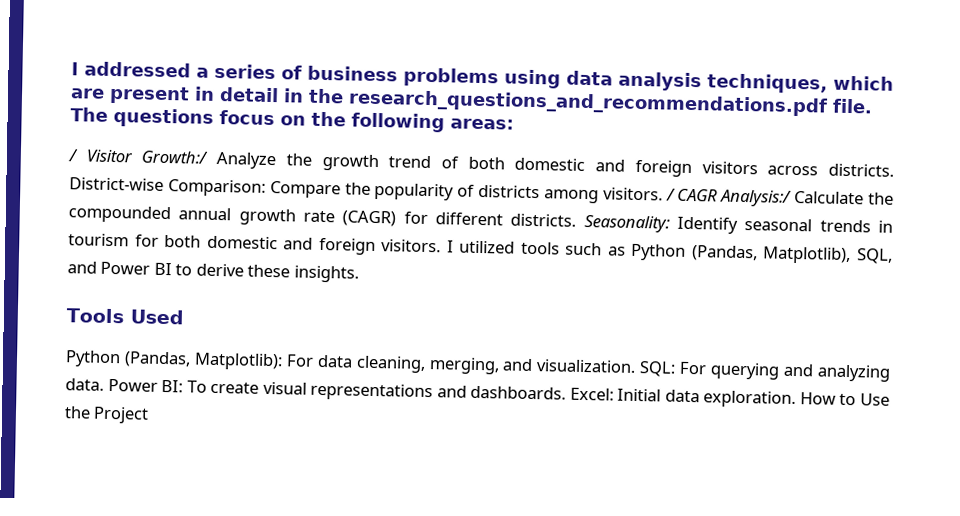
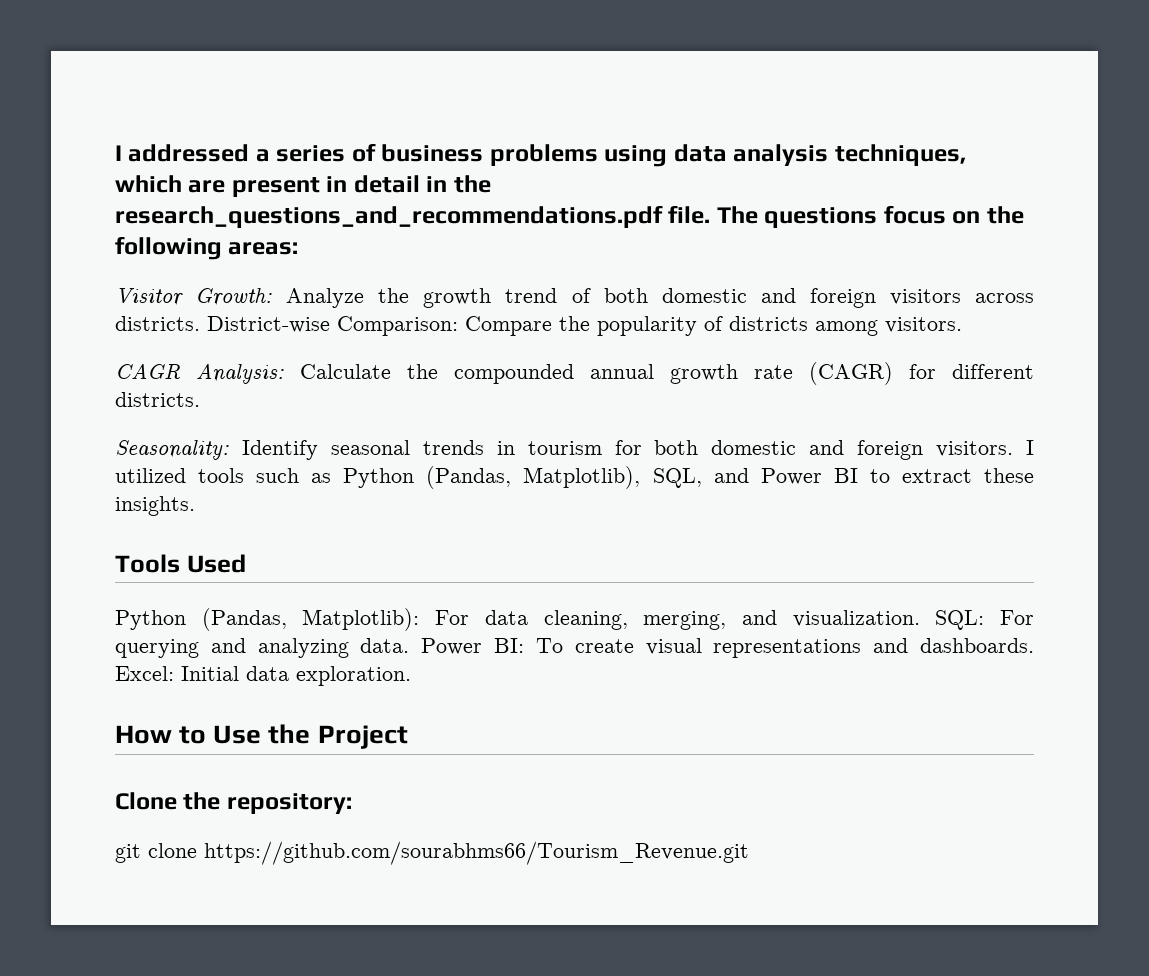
- / Visitor Growth:/ Analyze the growth trend of both domestic and foreign visitors across districts.
+ Visitor Growth: Analyze the growth trend of both domestic and foreign visitors across districts.
- District-wise Comparison: Compare the popularity of districts among visitors. / CAGR Analysis:/ Calculate the compounded annual growth rate (CAGR) for different districts. Seasonality: Identify seasonal trends in tourism for both domestic and foreign visitors.
+ District-wise Comparison: Compare the popularity of districts among visitors.
+ CAGR Analysis: Calculate the compounded annual growth rate (CAGR) for different districts.
+ Seasonality: Identify seasonal trends in tourism for both domestic and foreign visitors.
- I utilized tools such as Python (Pandas, Matplotlib), SQL, and Power BI to derive these insights.
+ I utilized tools such as Python (Pandas, Matplotlib), SQL, and Power BI to extract these insights.
- Excel: Initial data exploration. How to Use the Project
+ Excel: Initial data exploration.
+ How to Use the Project
+ Clone the repository:
+ git clone https://github.com/sourabhms66/Tourism_Revenue.git

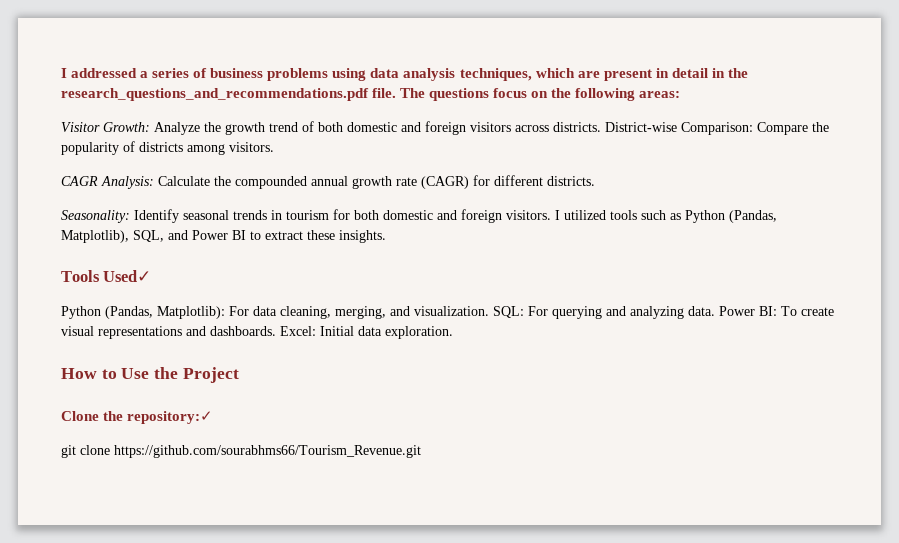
- Tools Used
+ Tools Used✓
- Clone the repository:
+ Clone the repository:✓

